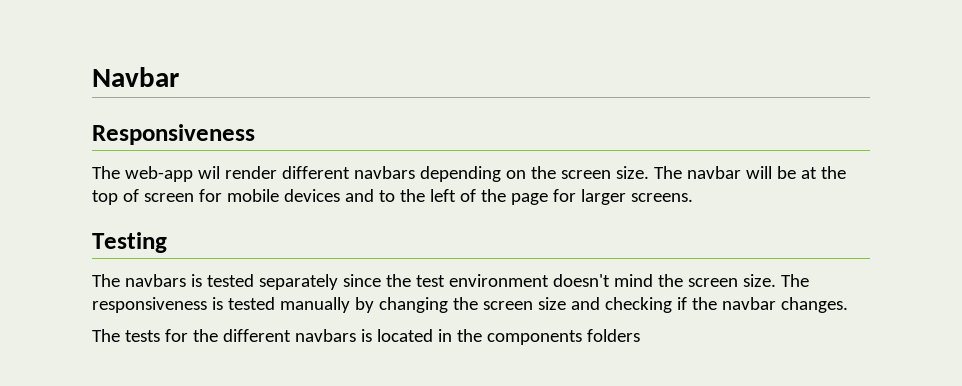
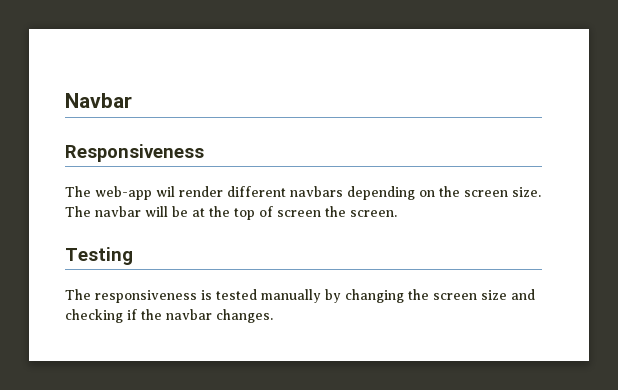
- The navbar will be at the top of screen for mobile devices and to the left of the page for larger screens.
+ The navbar will be at the top of screen the screen.
  Testing
- The navbars is tested separately since the test environment doesn't mind the screen size. The responsiveness is tested manually by changing the screen size and checking if the navbar changes.
+ The responsiveness is tested manually by changing the screen size and checking if the navbar changes.
- The tests for the different navbars is located in the components folders

